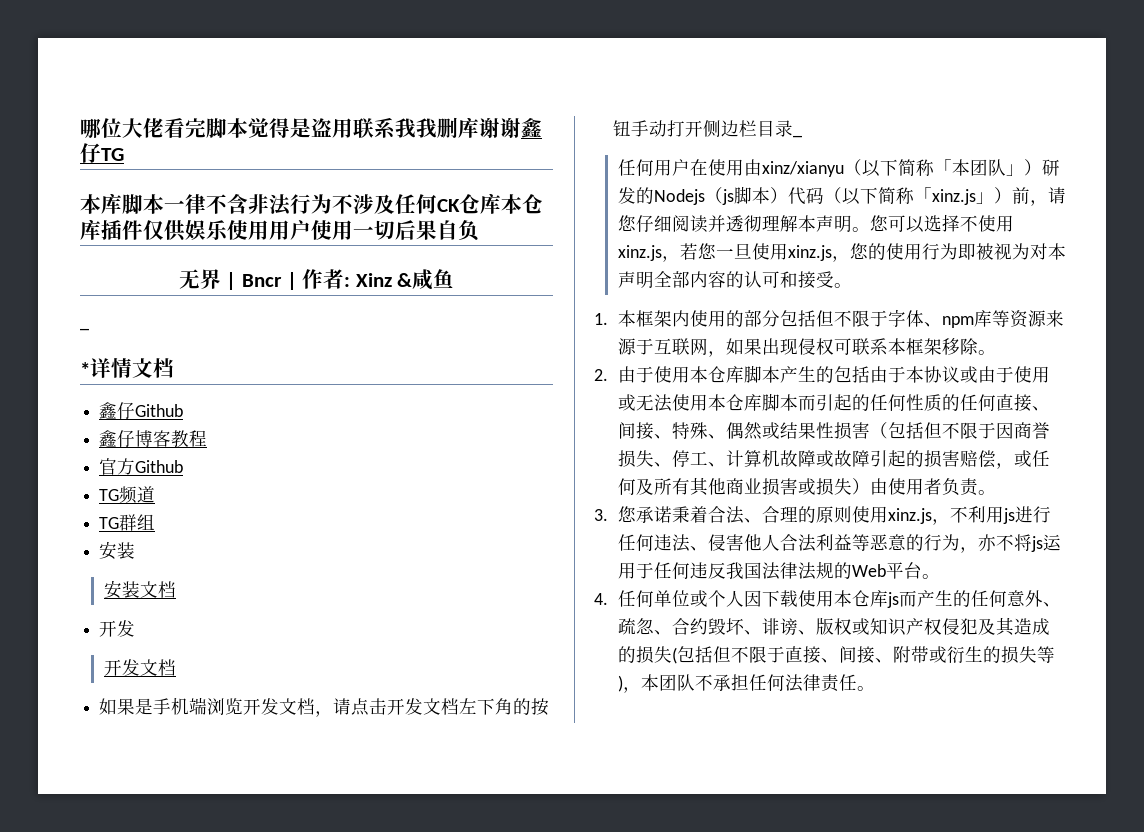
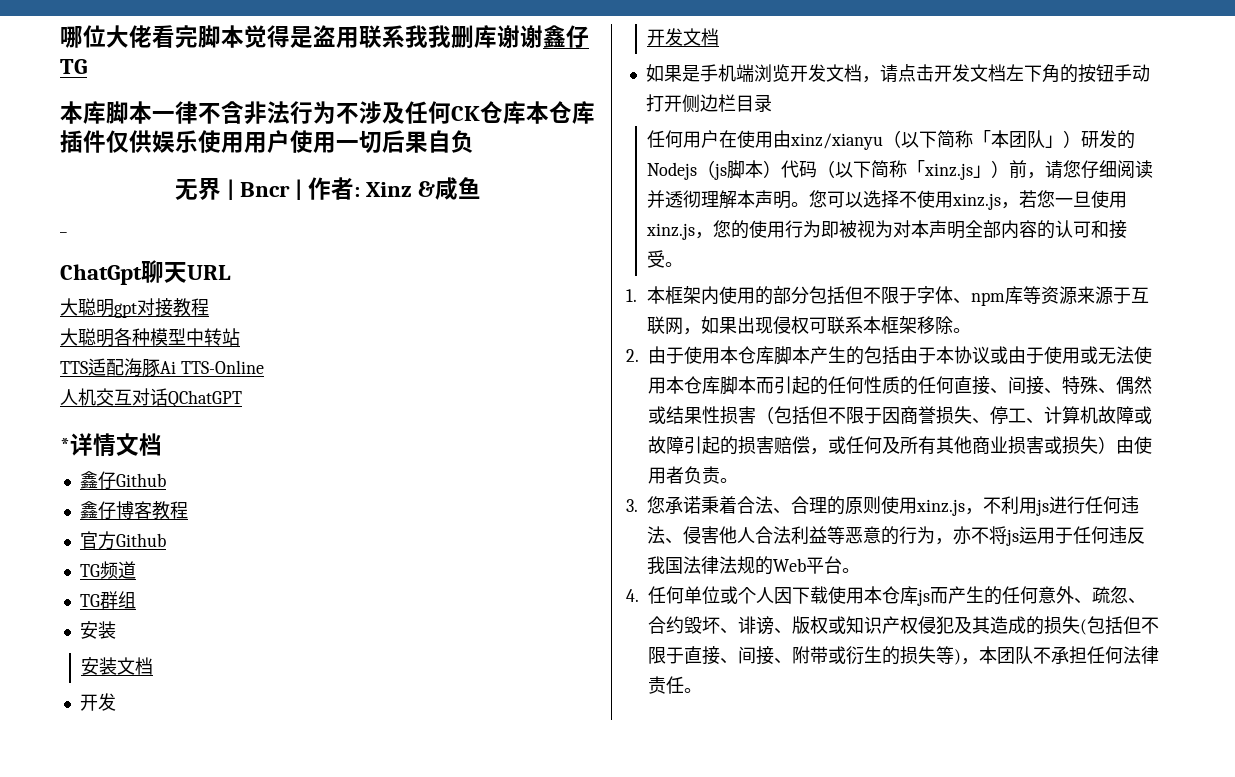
+ ChatGpt聊天URL
+ 大聪明gpt对接教程
+ 大聪明各种模型中转站
+ TTS适配海豚Ai TTS-Online
+ 人机交互对话QChatGPT
- 如果是手机端浏览开发文档，请点击开发文档左下角的按钮手动打开侧边栏目录_
+ 如果是手机端浏览开发文档，请点击开发文档左下角的按钮手动打开侧边栏目录

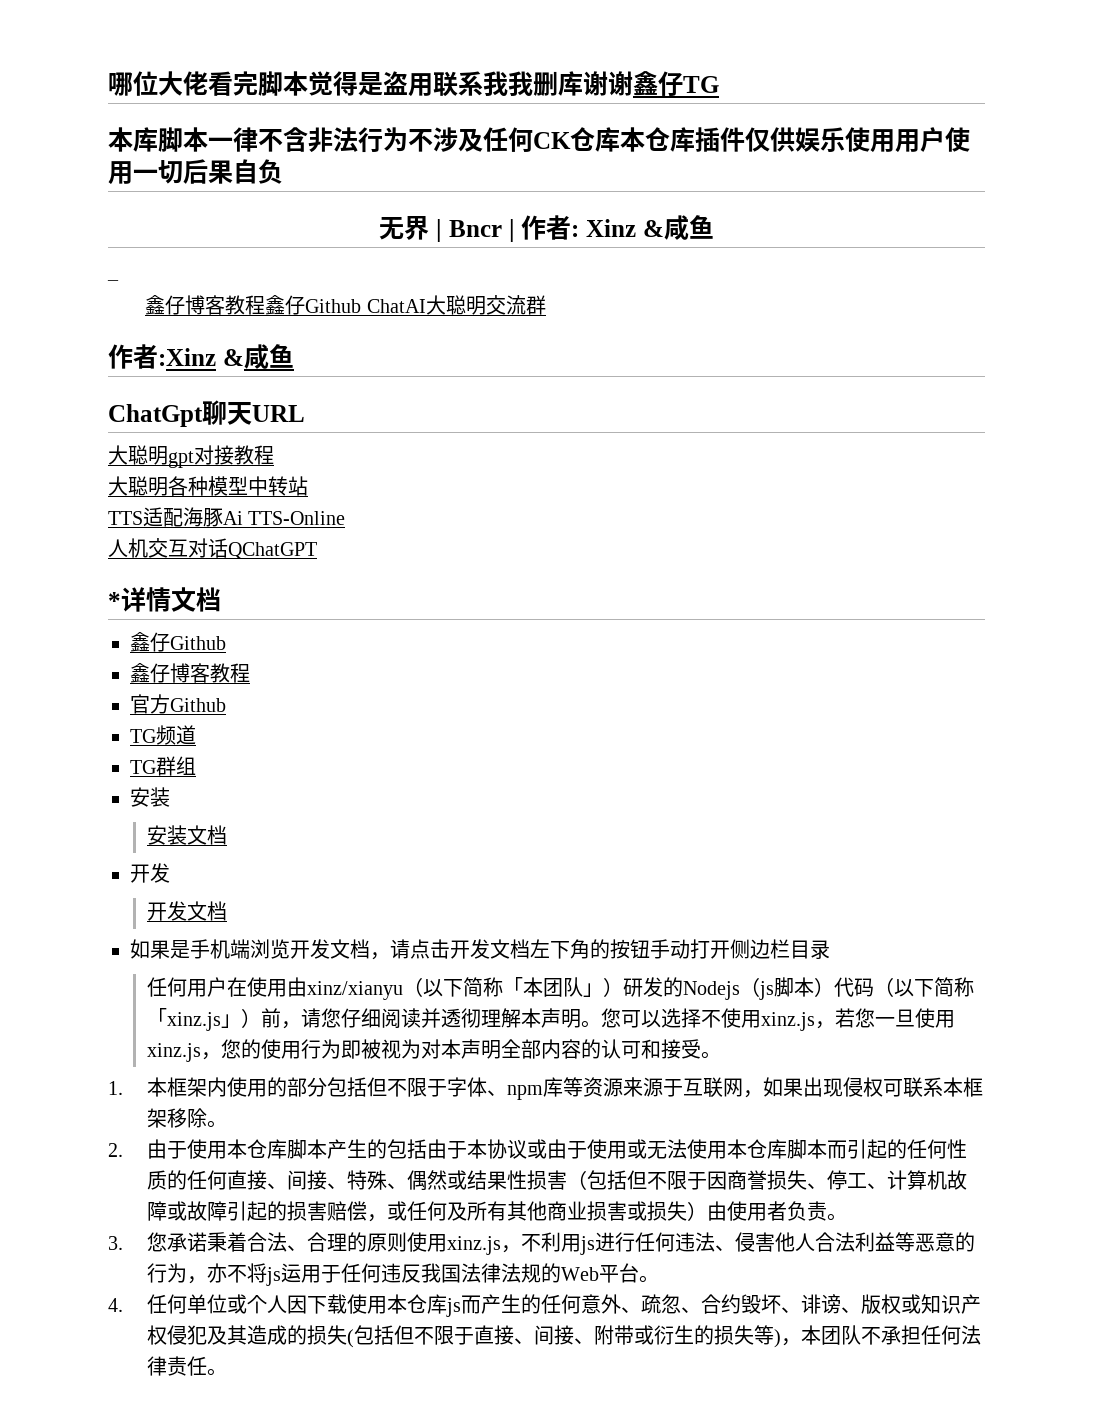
+ 鑫仔博客教程鑫仔Github ChatAI大聪明交流群
+ 作者:Xinz &咸鱼

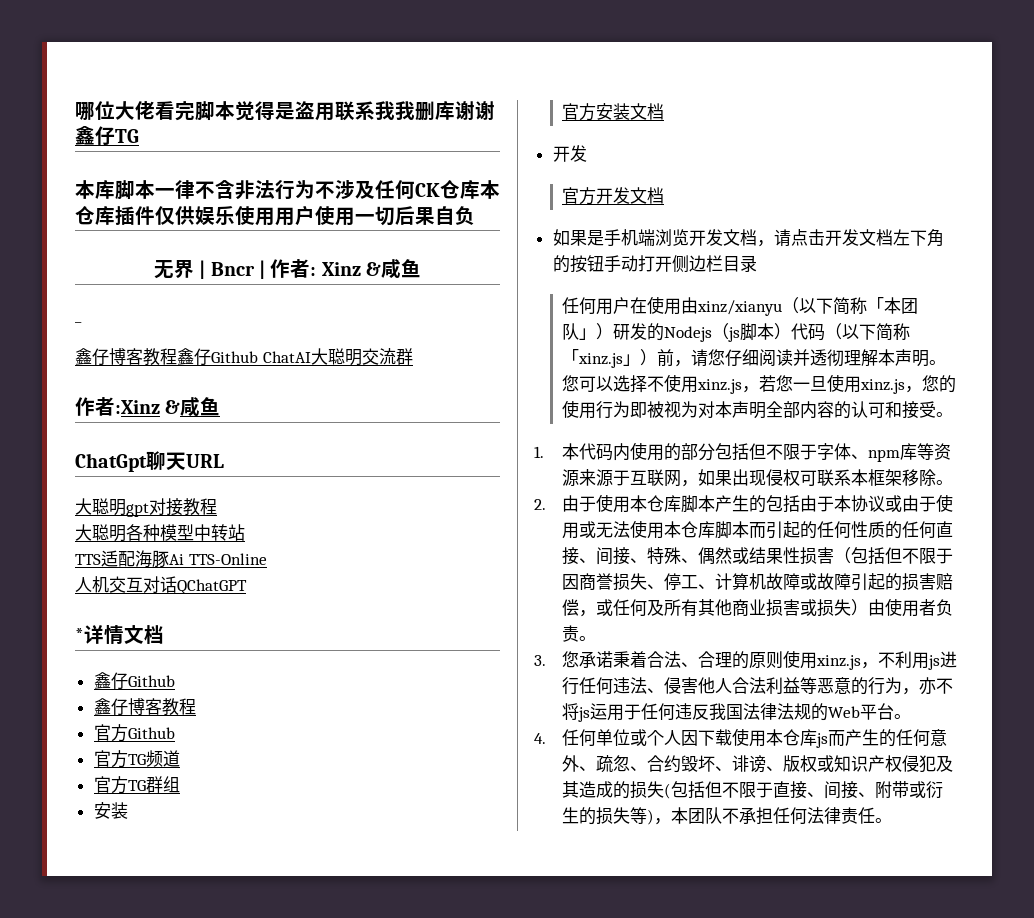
- TG频道
+ 官方TG频道
- TG群组
+ 官方TG群组
- 安装文档
+ 官方安装文档
  开发
- 开发文档
+ 官方开发文档
- 1.本框架内使用的部分包括但不限于字体、npm库等资源来源于互联网，如果出现侵权可联系本框架移除。
+ 1.本代码内使用的部分包括但不限于字体、npm库等资源来源于互联网，如果出现侵权可联系本框架移除。

